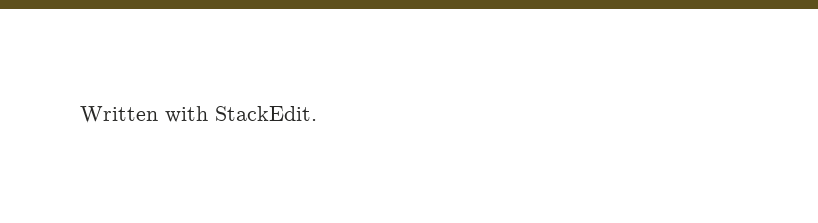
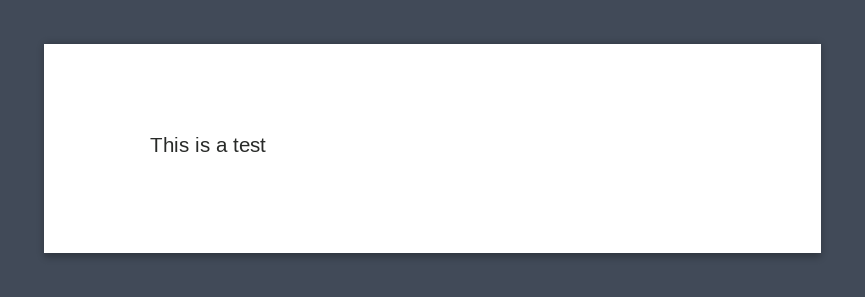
- Written with StackEdit.
+ This is a test

